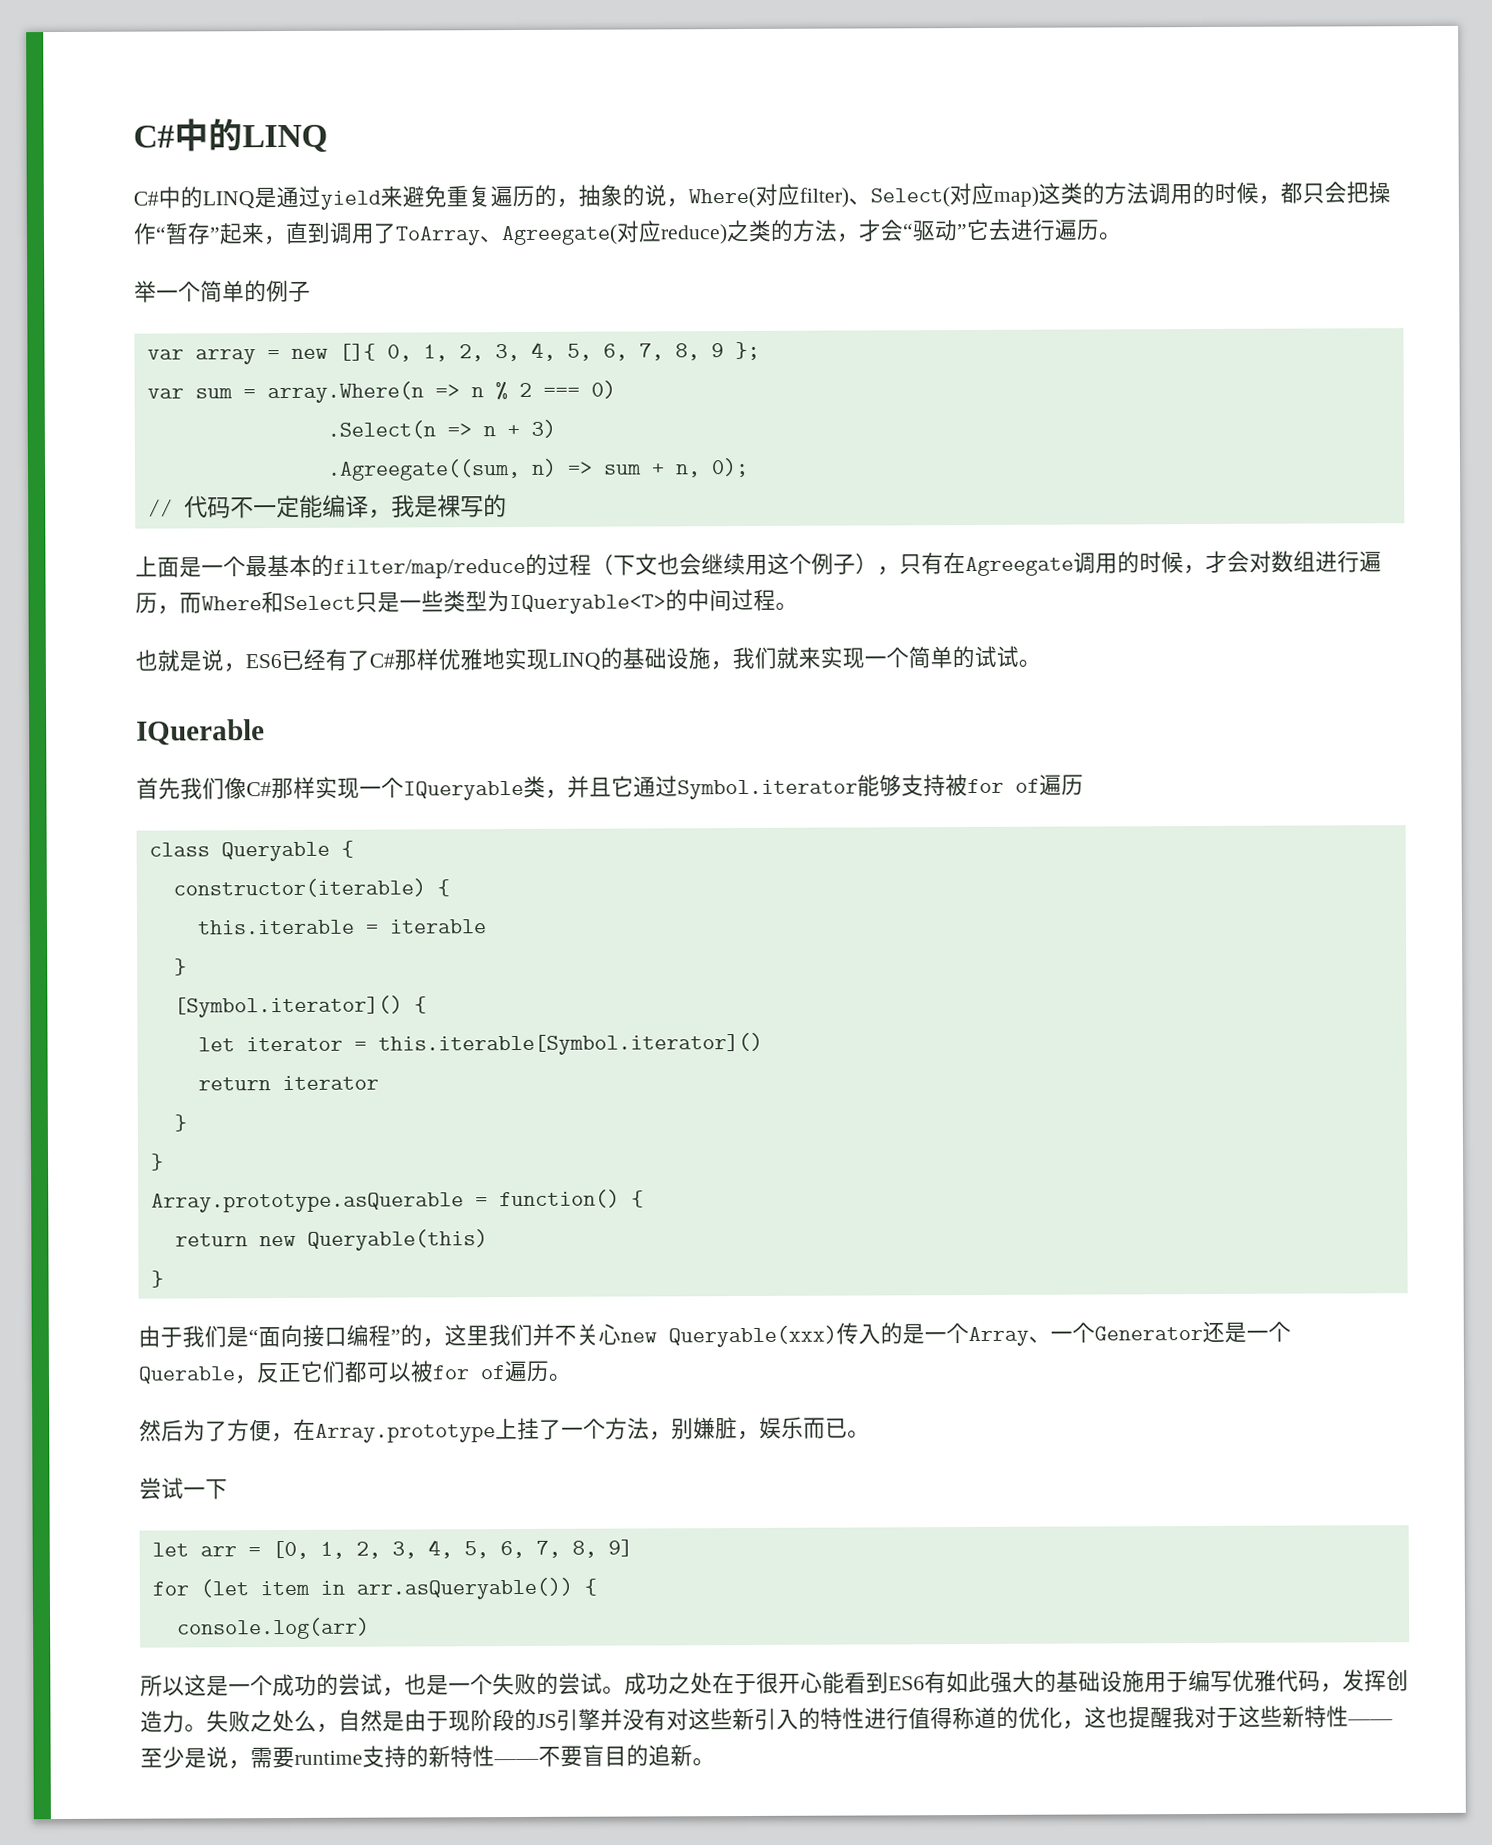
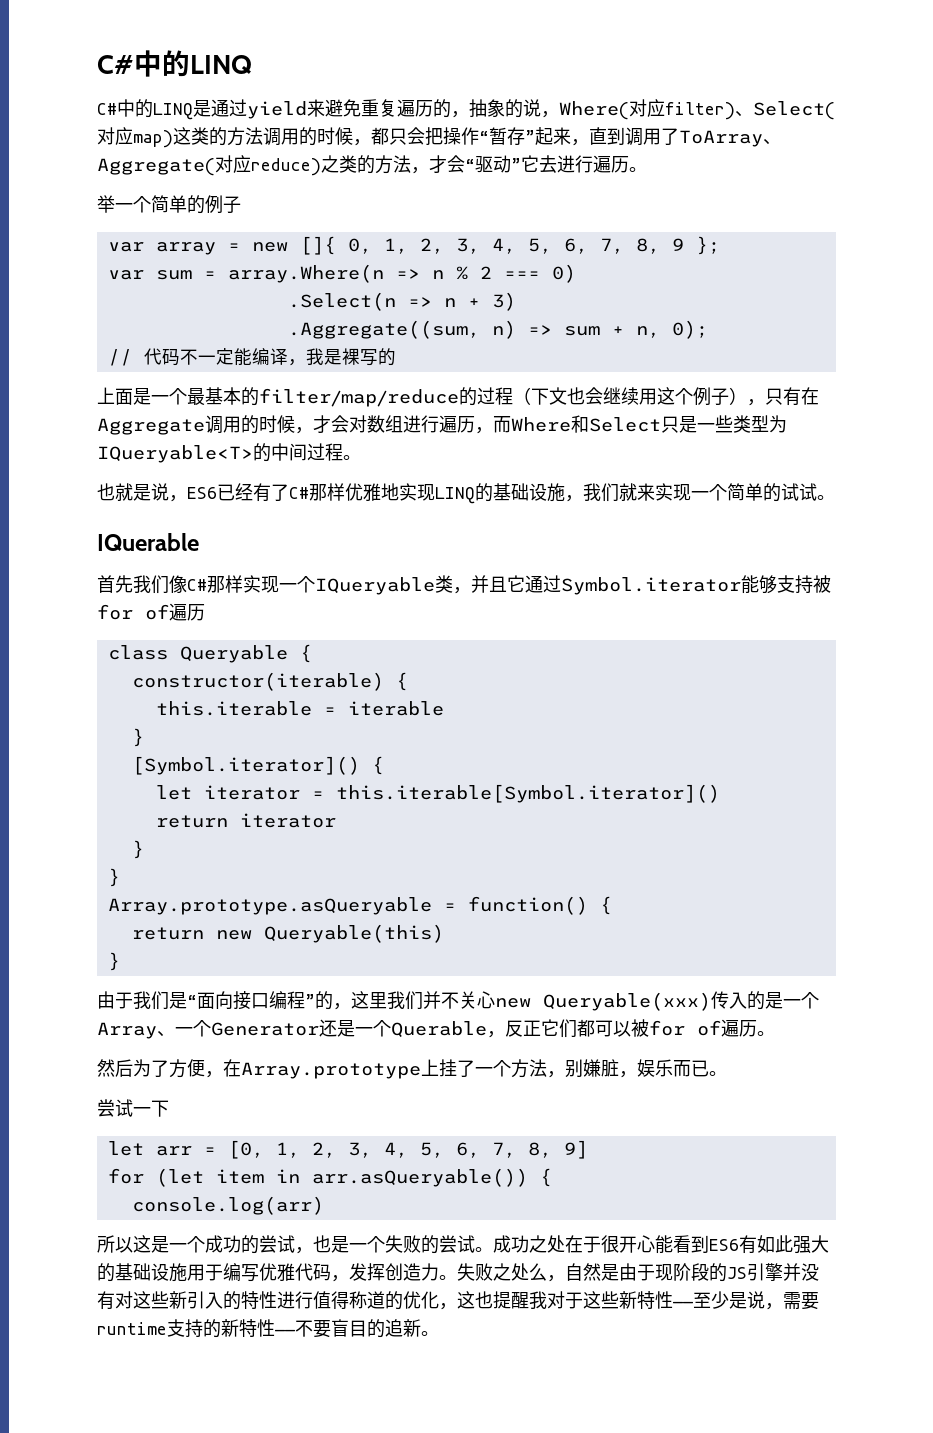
- C#中的LINQ是通过yield来避免重复遍历的，抽象的说，Where(对应filter)、Select(对应map)这类的方法调用的时候，都只会把操作“暂存”起来，直到调用了ToArray、Agreegate(对应reduce)之类的方法，才会“驱动”它去进行遍历。
+ C#中的LINQ是通过yield来避免重复遍历的，抽象的说，Where(对应filter)、Select(对应map)这类的方法调用的时候，都只会把操作“暂存”起来，直到调用了ToArray、Aggregate(对应reduce)之类的方法，才会“驱动”它去进行遍历。
- .Agreegate((sum, n) => sum + n, 0);
+ .Aggregate((sum, n) => sum + n, 0);
- 上面是一个最基本的filter/map/reduce的过程（下文也会继续用这个例子），只有在Agreegate调用的时候，才会对数组进行遍历，而Where和Select只是一些类型为IQueryable<T>的中间过程。
+ 上面是一个最基本的filter/map/reduce的过程（下文也会继续用这个例子），只有在Aggregate调用的时候，才会对数组进行遍历，而Where和Select只是一些类型为IQueryable<T>的中间过程。
- Array.prototype.asQuerable = function() {
+ Array.prototype.asQueryable = function() {

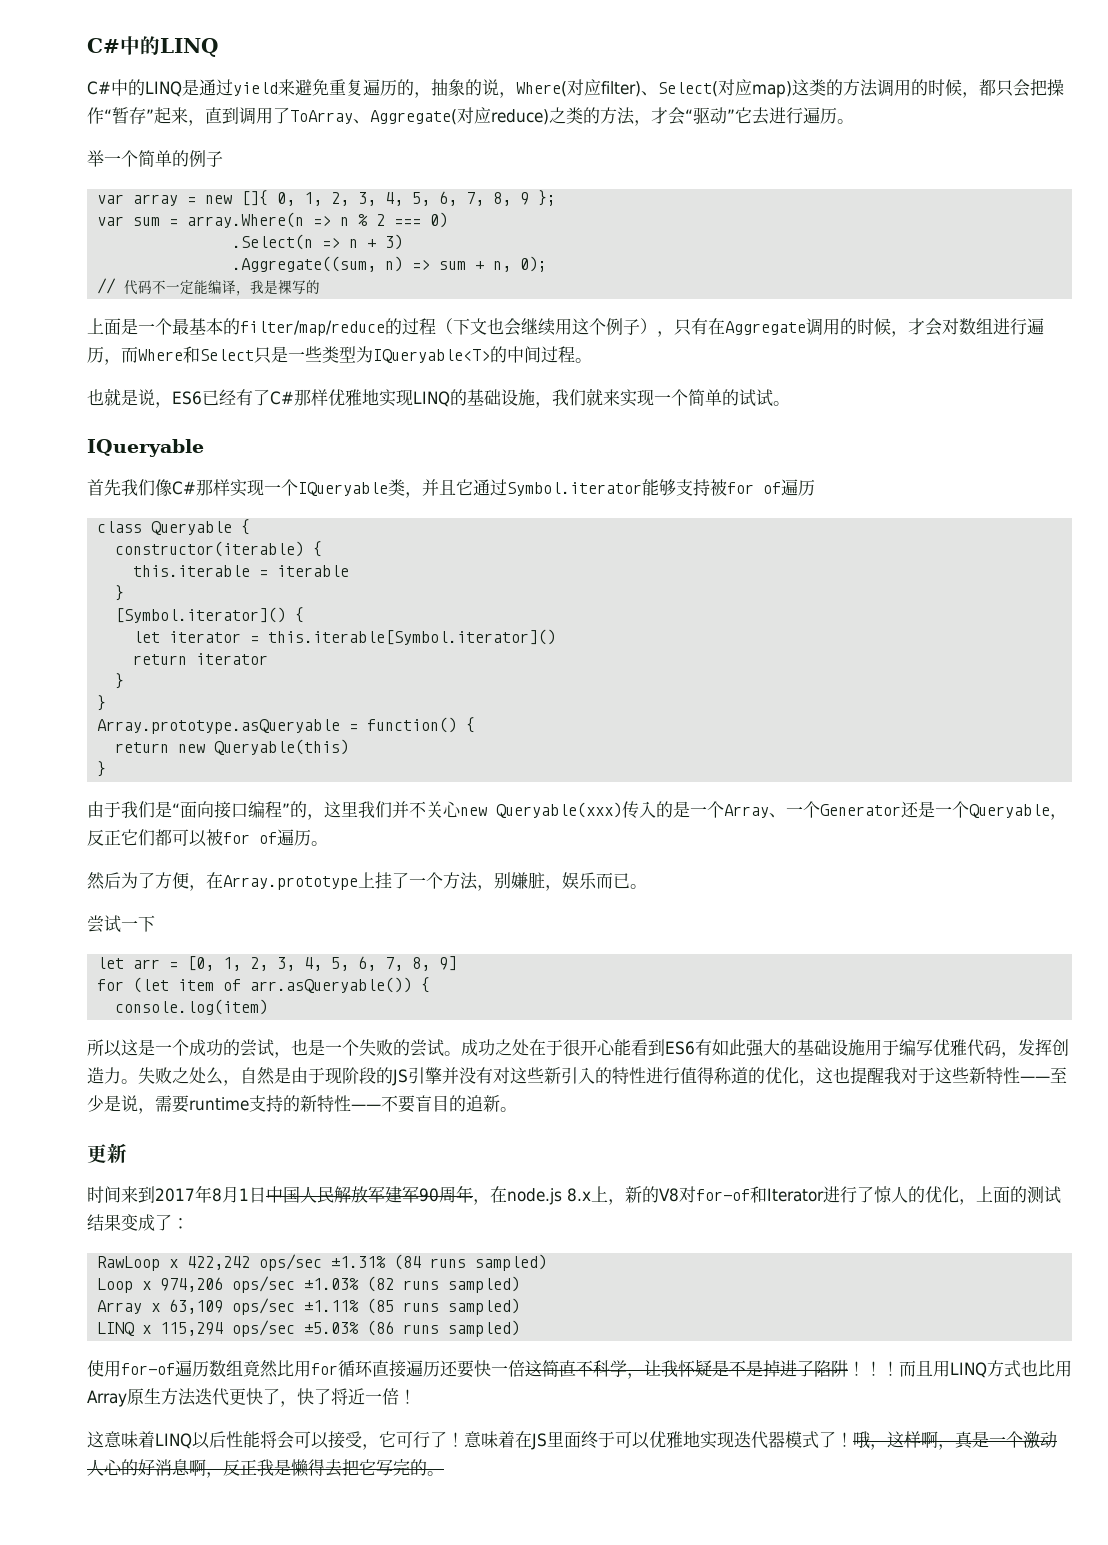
  也就是说，ES6已经有了C#那样优雅地实现LINQ的基础设施，我们就来实现一个简单的试试。
- IQuerable
+ IQueryable
- 由于我们是“面向接口编程”的，这里我们并不关心new Queryable(xxx)传入的是一个Array、一个Generator还是一个Querable，反正它们都可以被for of遍历。
+ 由于我们是“面向接口编程”的，这里我们并不关心new Queryable(xxx)传入的是一个Array、一个Generator还是一个Queryable，反正它们都可以被for of遍历。
- for (let item in arr.asQueryable()) {
+ for (let item of arr.asQueryable()) {
- console.log(arr)
+ console.log(item)
+ 更新
+ 时间来到2017年8月1日中国人民解放军建军90周年，在node.js 8.x上，新的V8对for-of和Iterator进行了惊人的优化，上面的测试结果变成了：
+ RawLoop x 422,242 ops/sec ±1.31% (84 runs sampled)
+ Loop x 974,206 ops/sec ±1.03% (82 runs sampled)
+ Array x 63,109 ops/sec ±1.11% (85 runs sampled)
+ LINQ x 115,294 ops/sec ±5.03% (86 runs sampled)
+ 使用for-of遍历数组竟然比用for循环直接遍历还要快一倍这简直不科学，让我怀疑是不是掉进了陷阱！！！而且用LINQ方式也比用Array原生方法迭代更快了，快了将近一倍！
+ 这意味着LINQ以后性能将会可以接受，它可行了！意味着在JS里面终于可以优雅地实现迭代器模式了！哦，这样啊，真是一个激动人心的好消息啊，反正我是懒得去把它写完的。

